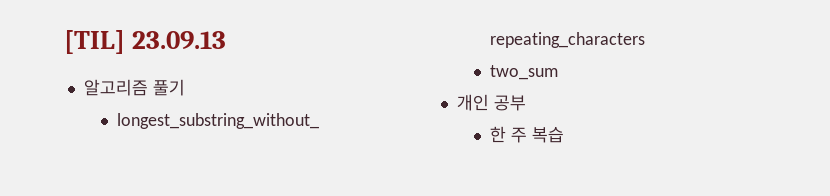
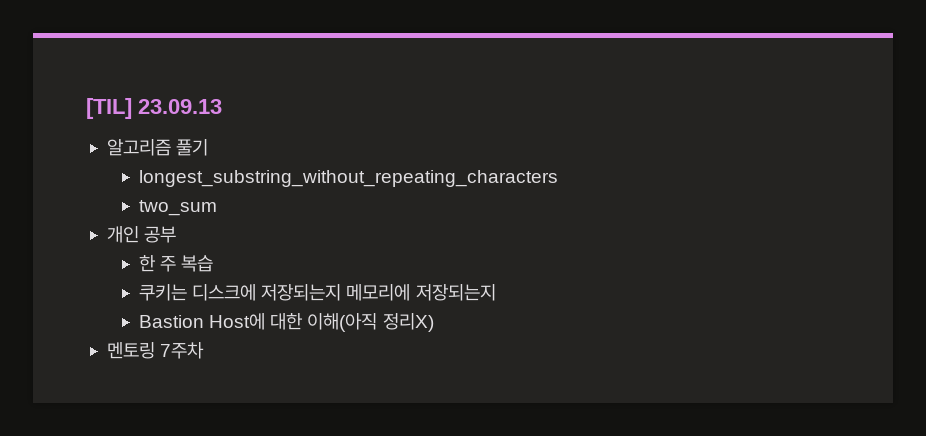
+ 쿠키는 디스크에 저장되는지 메모리에 저장되는지
+ Bastion Host에 대한 이해(아직 정리X)
+ 멘토링 7주차

